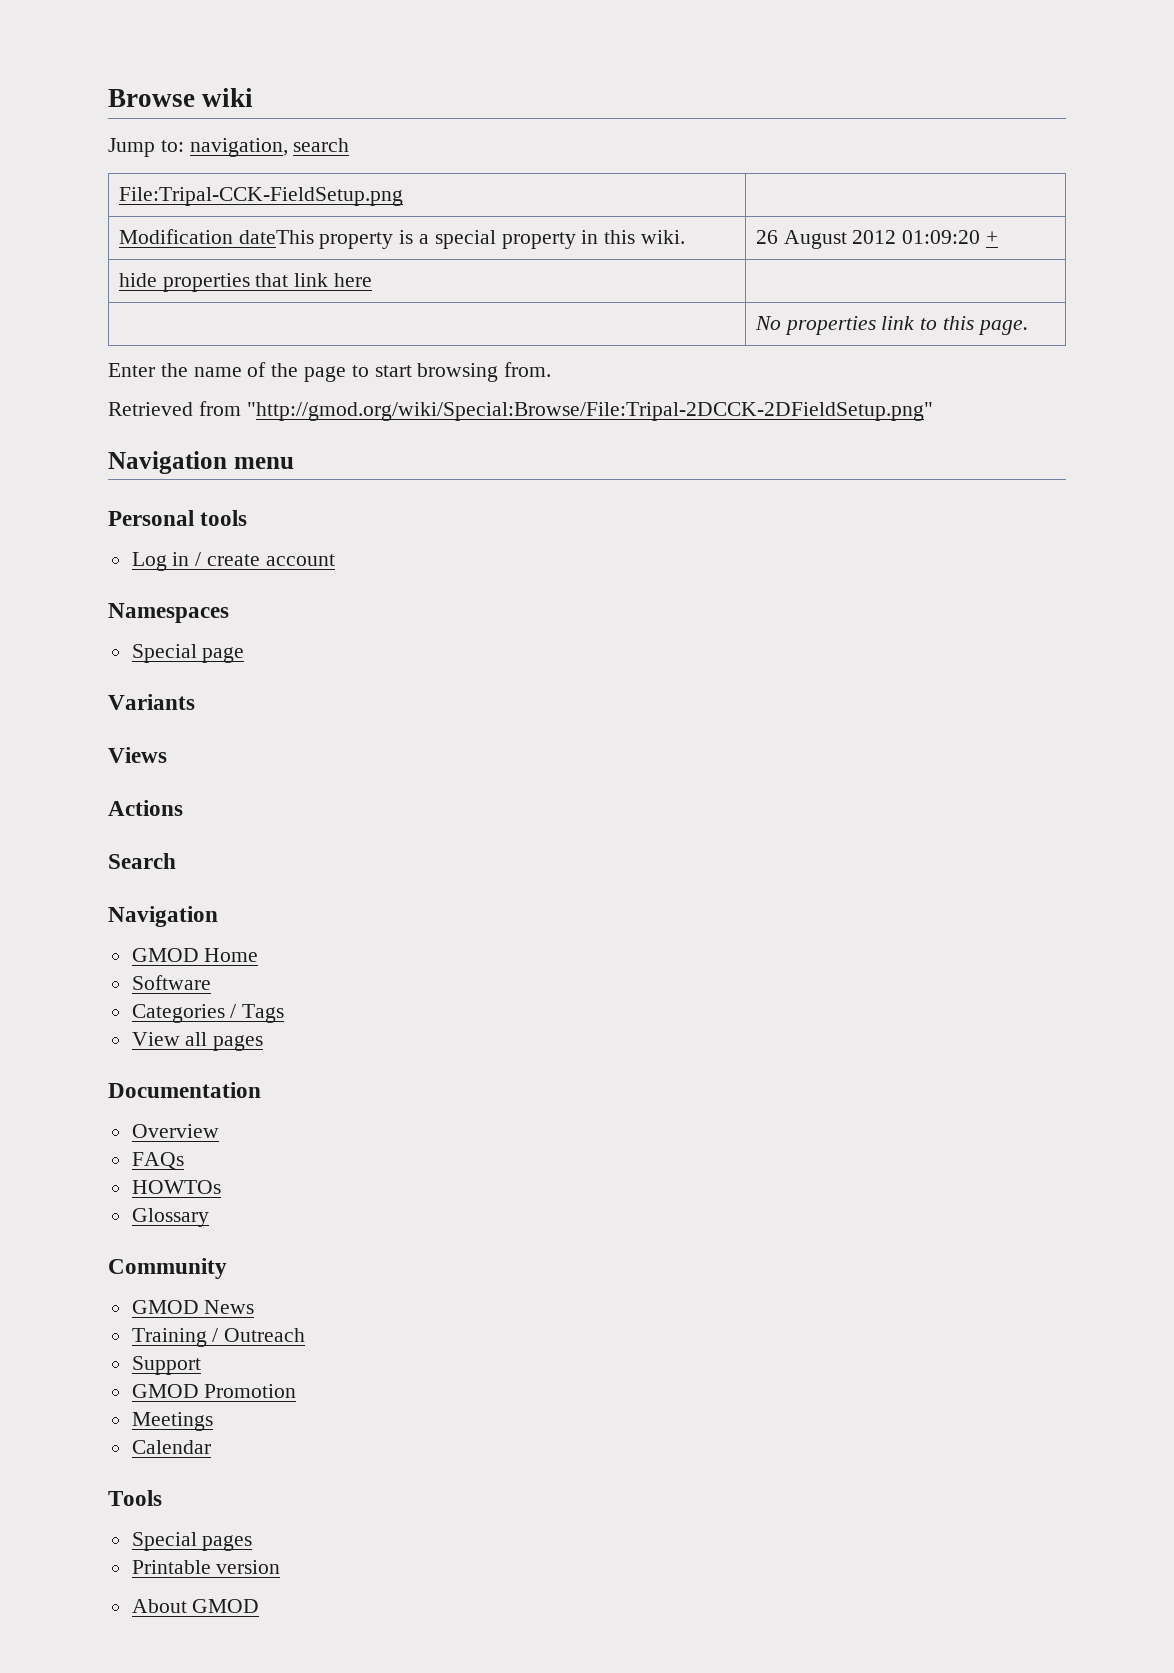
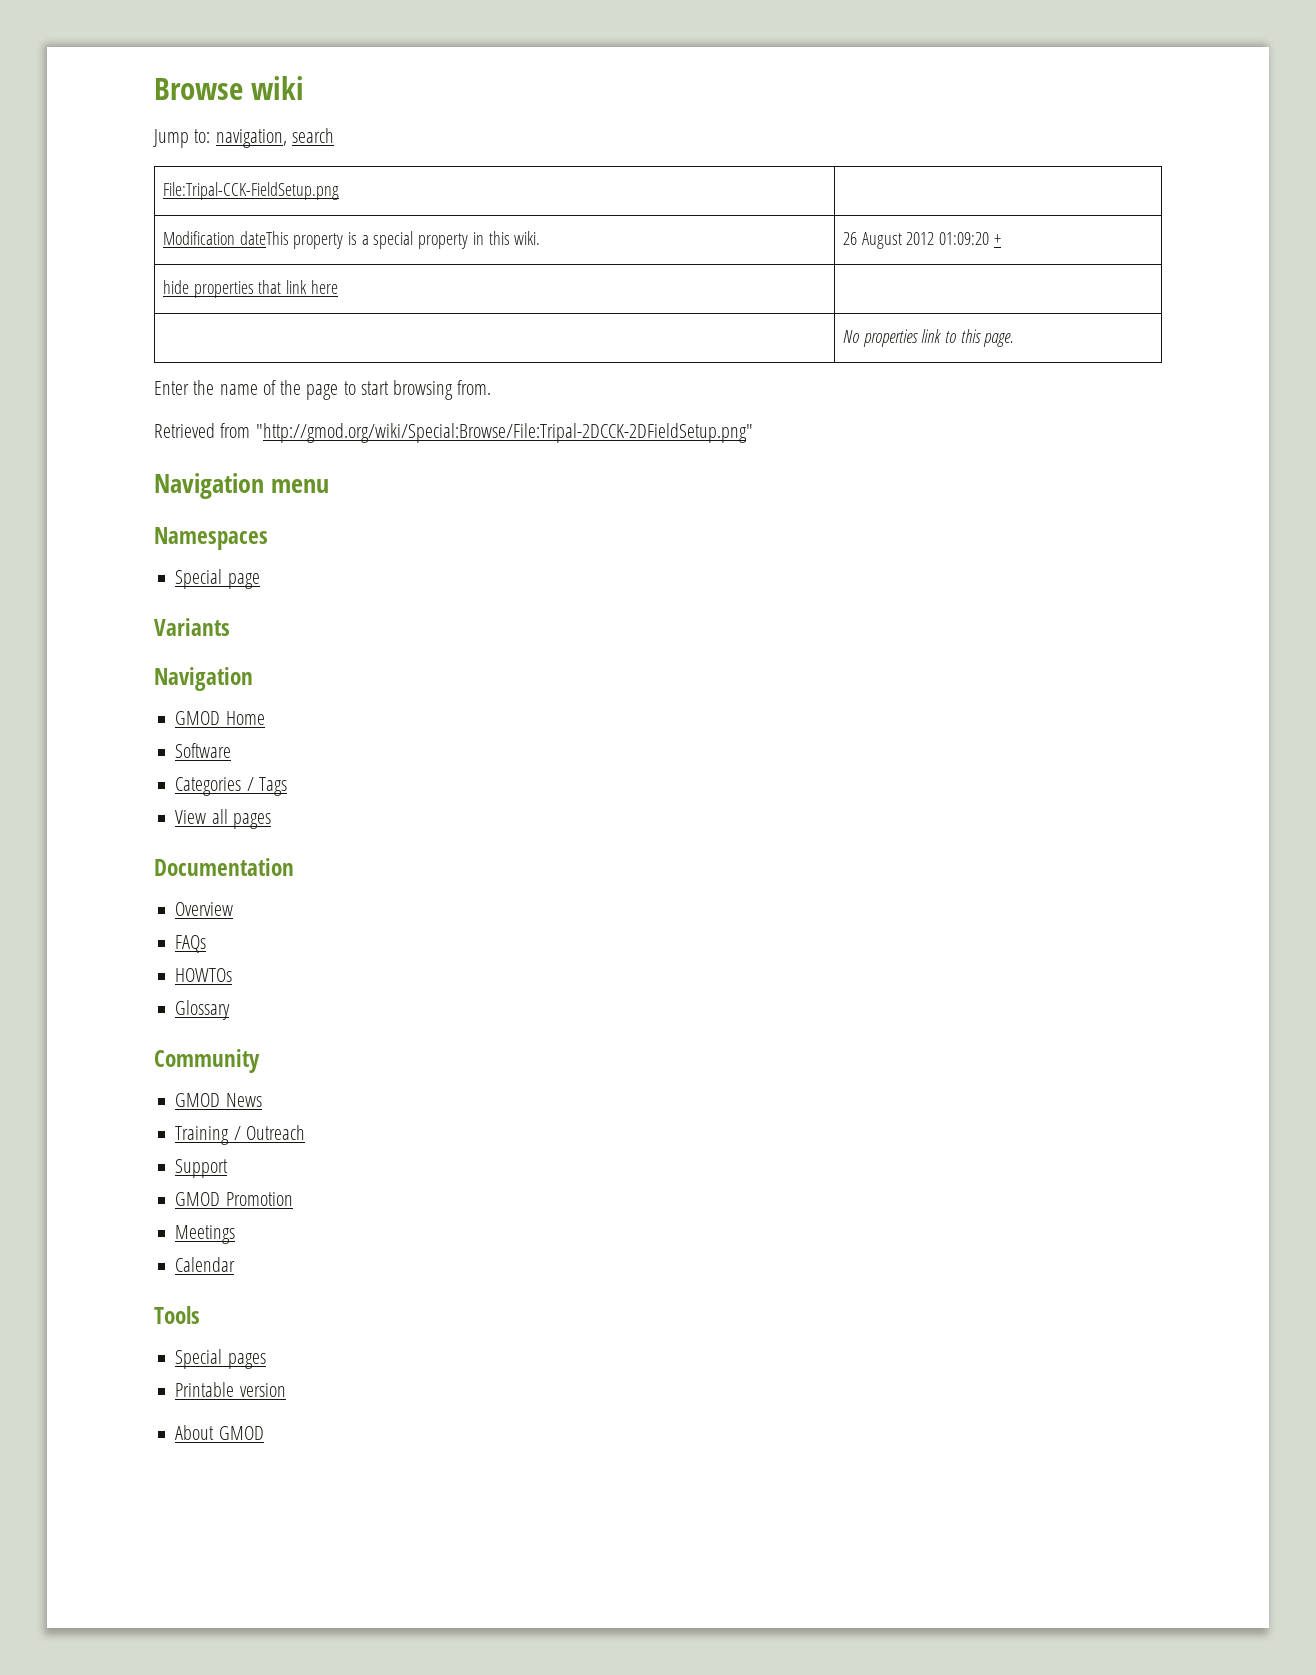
- Personal tools
- Log in / create account
- Views
- Actions
- Search

